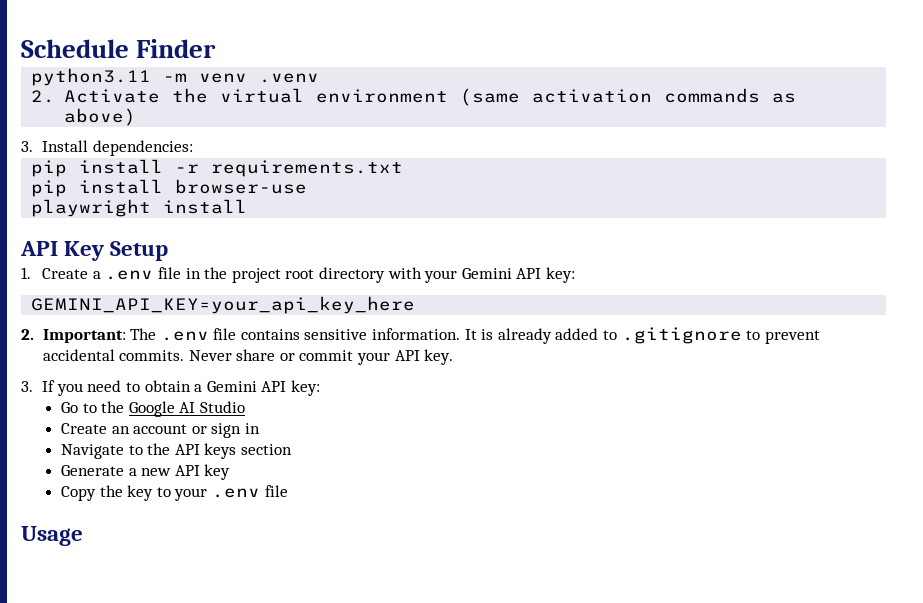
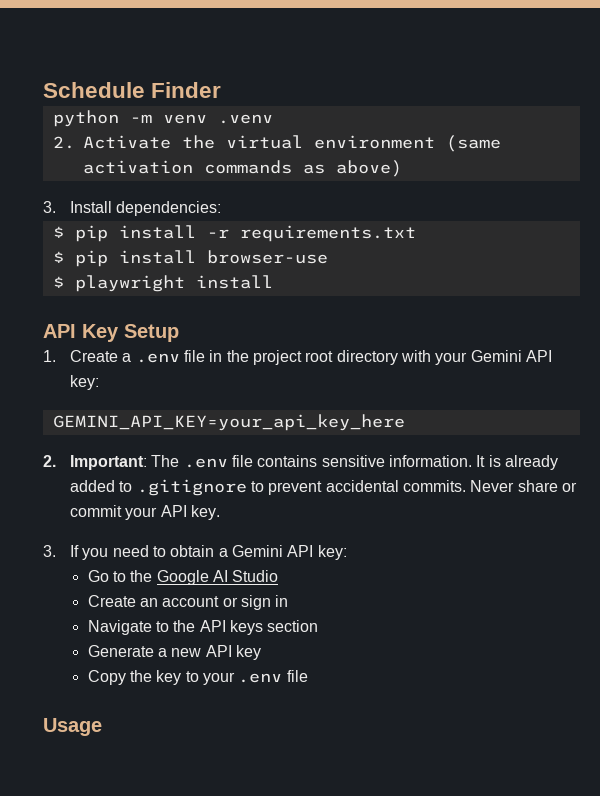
- python3.11 -m venv .venv
+ python -m venv .venv
- pip install -r requirements.txt
+ $ pip install -r requirements.txt
- pip install browser-use
+ $ pip install browser-use
- playwright install
+ $ playwright install

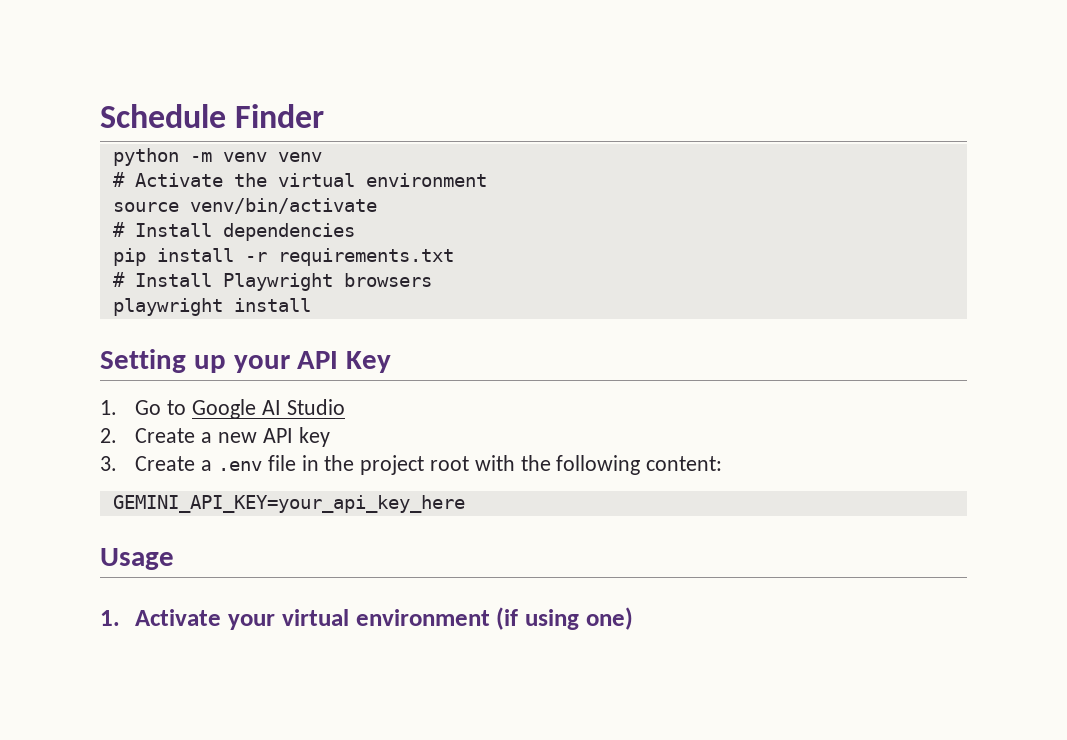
- python -m venv .venv
- 2. Activate the virtual environment (same activation commands as above)
- 3. Install dependencies:
- $ pip install -r requirements.txt
+ python -m venv venv
+ # Activate the virtual environment
+ source venv/bin/activate
+ # Install dependencies
+ pip install -r requirements.txt
- $ pip install browser-use
- $ playwright install
+ # Install Playwright browsers
+ playwright install
- API Key Setup
- 1. Create a .env file in the project root directory with your Gemini API key:
+ Setting up your API Key
+ 1. Go to Google AI Studio
+ 2. Create a new API key
+ 3. Create a .env file in the project root with the following content:
  GEMINI_API_KEY=your_api_key_here
- 2. Important: The .env file contains sensitive information. It is already added to .gitignore to prevent accidental commits. Never share or commit your API key.
- 3. If you need to obtain a Gemini API key:
- Go to the Google AI Studio
- Create an account or sign in
- Navigate to the API keys section
- Generate a new API key
- Copy the key to your .env file
  Usage
+ 1. Activate your virtual environment (if using one)

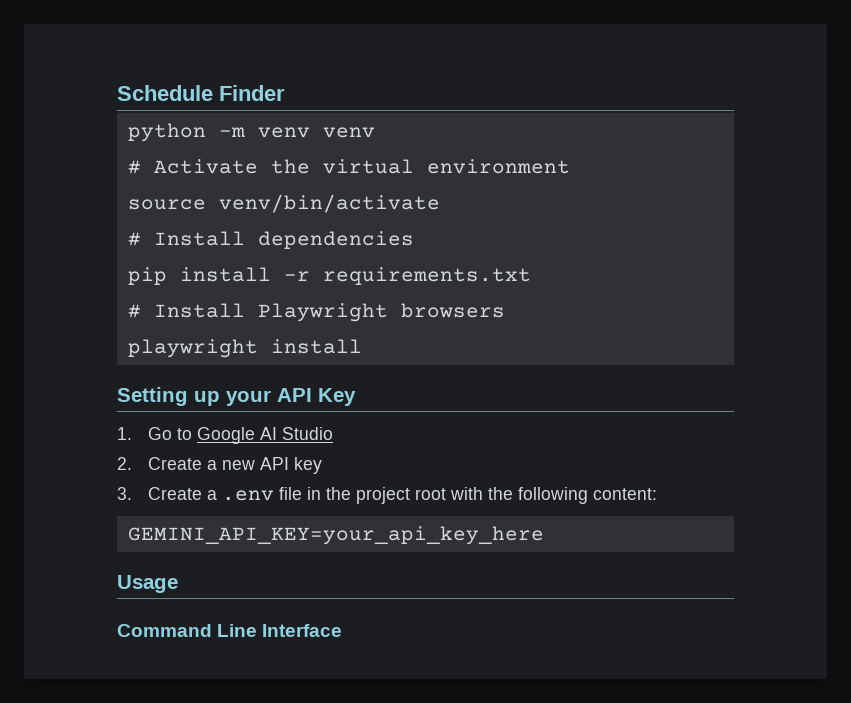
- 1. Activate your virtual environment (if using one)
+ Command Line Interface

